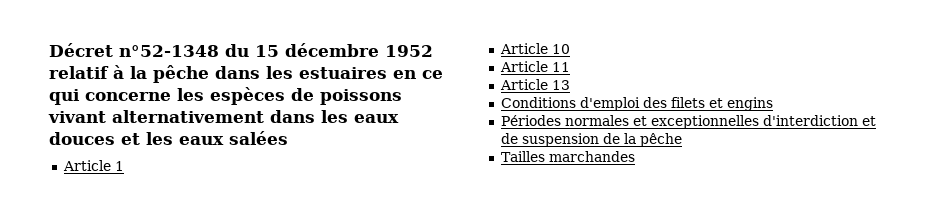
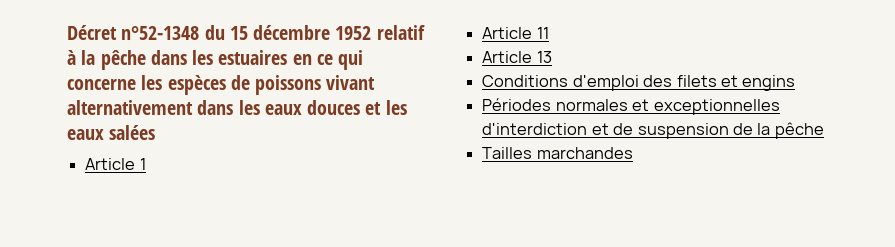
- Article 10

